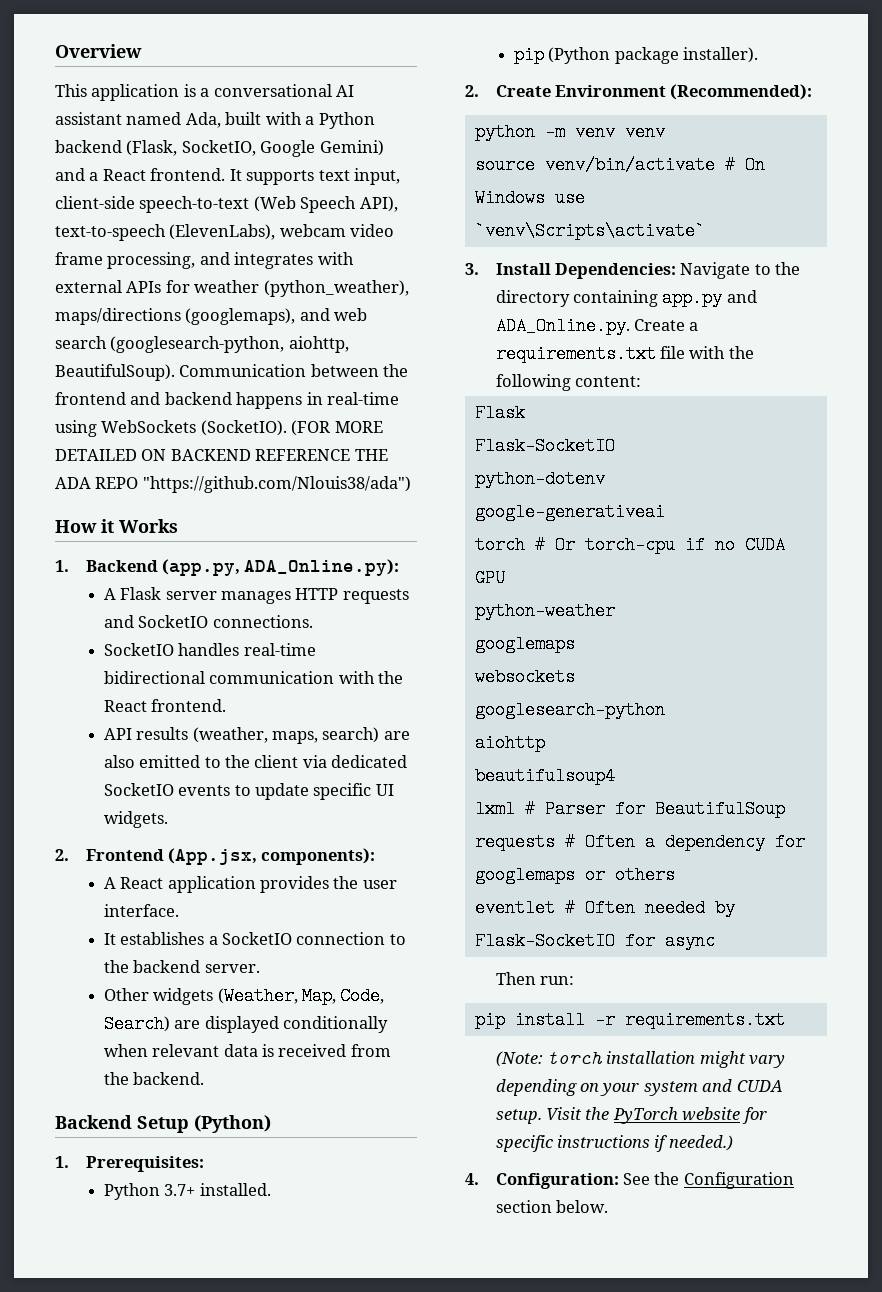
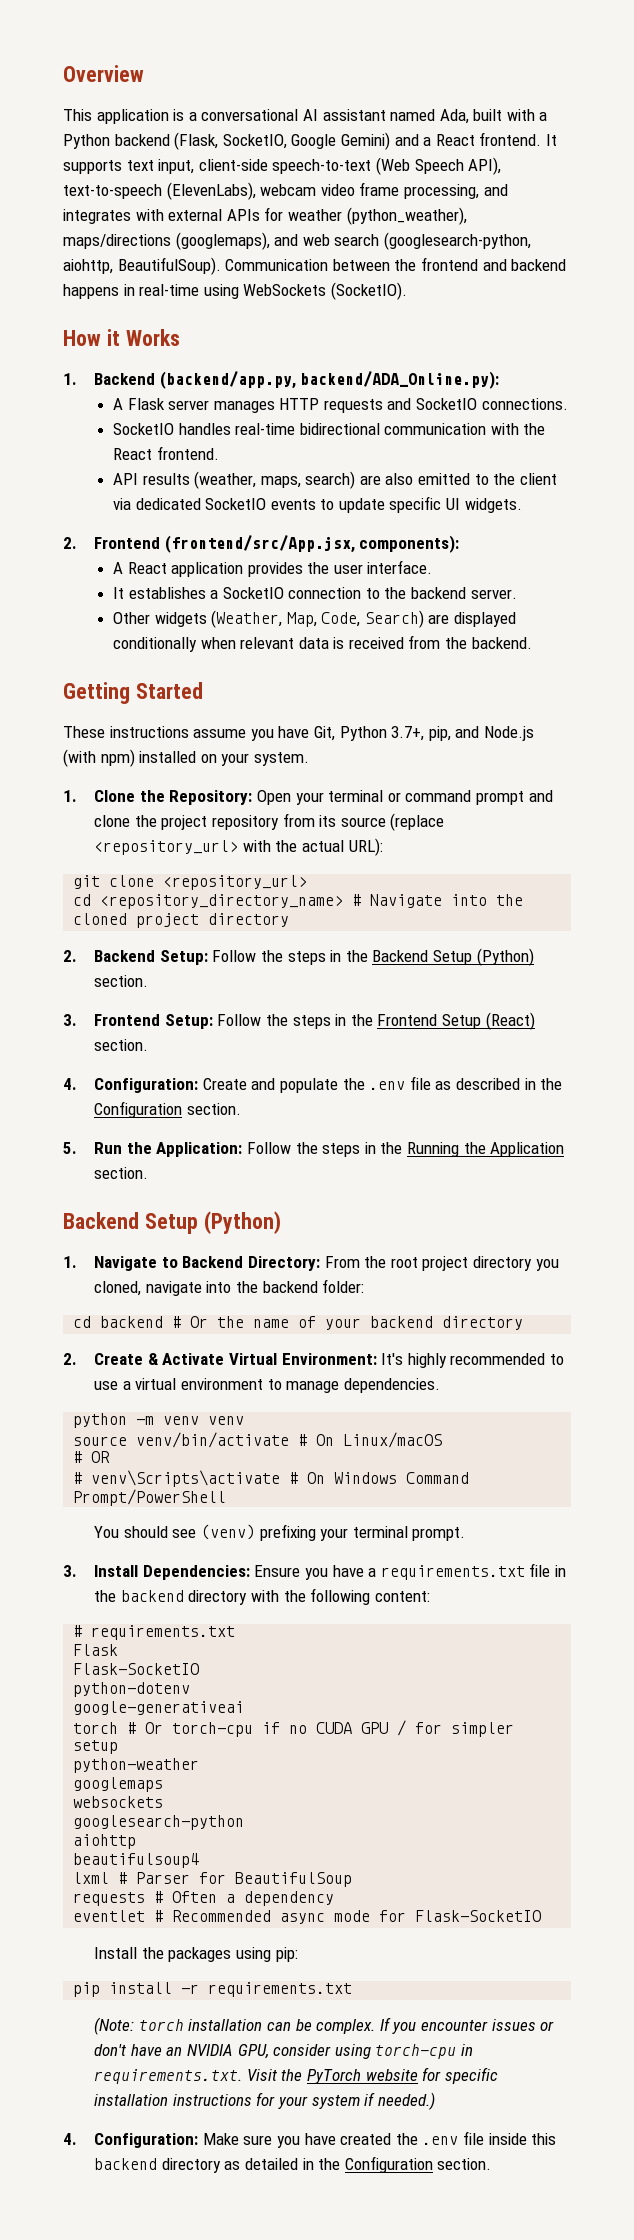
- (FOR MORE DETAILED ON BACKEND REFERENCE THE ADA REPO "https://github.com/Nlouis38/ada")
- 1. Backend (app.py, ADA_Online.py):
+ 1. Backend (backend/app.py, backend/ADA_Online.py):
- 2. Frontend (App.jsx, components):
+ 2. Frontend (frontend/src/App.jsx, components):
+ Getting Started
+ These instructions assume you have Git, Python 3.7+, pip, and Node.js (with npm) installed on your system.
+ 1. Clone the Repository: Open your terminal or command prompt and clone the project repository from its source (replace <repository_url> with the actual URL):
+ git clone <repository_url>
+ cd <repository_directory_name> # Navigate into the cloned project directory
+ 2. Backend Setup: Follow the steps in the Backend Setup (Python) section.
+ 3. Frontend Setup: Follow the steps in the Frontend Setup (React) section.
+ 4. Configuration: Create and populate the .env file as described in the Configuration section.
+ 5. Run the Application: Follow the steps in the Running the Application section.
  Backend Setup (Python)
- 1. Prerequisites:
- Python 3.7+ installed.
- pip (Python package installer).
- 2. Create Environment (Recommended):
+ 1. Navigate to Backend Directory: From the root project directory you cloned, navigate into the backend folder:
+ cd backend # Or the name of your backend directory
+ 2. Create & Activate Virtual Environment: It's highly recommended to use a virtual environment to manage dependencies.
- source venv/bin/activate # On Windows use `venv\Scripts\activate`
- 3. Install Dependencies: Navigate to the directory containing app.py and ADA_Online.py. Create a requirements.txt file with the following content:
+ source venv/bin/activate # On Linux/macOS
+ # OR
+ # venv\Scripts\activate # On Windows Command Prompt/PowerShell
+ You should see (venv) prefixing your terminal prompt.
+ 3. Install Dependencies: Ensure you have a requirements.txt file in the backend directory with the following content:
+ # requirements.txt
- torch # Or torch-cpu if no CUDA GPU
+ torch # Or torch-cpu if no CUDA GPU / for simpler setup
- requests # Often a dependency for googlemaps or others
- eventlet # Often needed by Flask-SocketIO for async
- Then run:
+ requests # Often a dependency
+ eventlet # Recommended async mode for Flask-SocketIO
+ Install the packages using pip:
- (Note: torch installation might vary depending on your system and CUDA setup. Visit the PyTorch website for specific instructions if needed.)
+ (Note: torch installation can be complex. If you encounter issues or don't have an NVIDIA GPU, consider using torch-cpu in requirements.txt. Visit the PyTorch website for specific installation instructions for your system if needed.)
- 4. Configuration: See the Configuration section below.
+ 4. Configuration: Make sure you have created the .env file inside this backend directory as detailed in the Configuration section.

